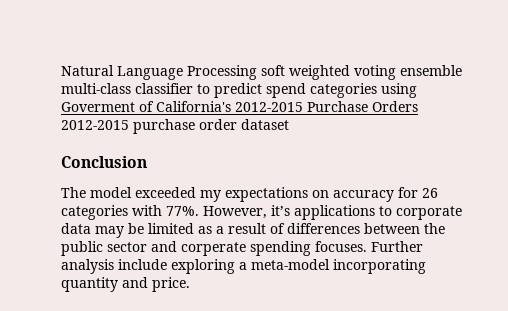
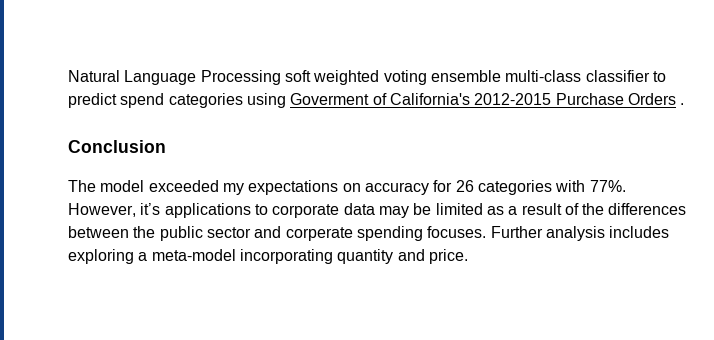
- Natural Language Processing soft weighted voting ensemble multi-class classifier to predict spend categories using Goverment of California's 2012-2015 Purchase Orders 2012-2015 purchase order dataset
+ Natural Language Processing soft weighted voting ensemble multi-class classifier to predict spend categories using Goverment of California's 2012-2015 Purchase Orders .
- However, it’s applications to corporate data may be limited as a result of differences between the public sector and corperate spending focuses.
+ However, it’s applications to corporate data may be limited as a result of the differences between the public sector and corperate spending focuses.
- Further analysis include exploring a meta-model incorporating quantity and price.
+ Further analysis includes exploring a meta-model incorporating quantity and price.

